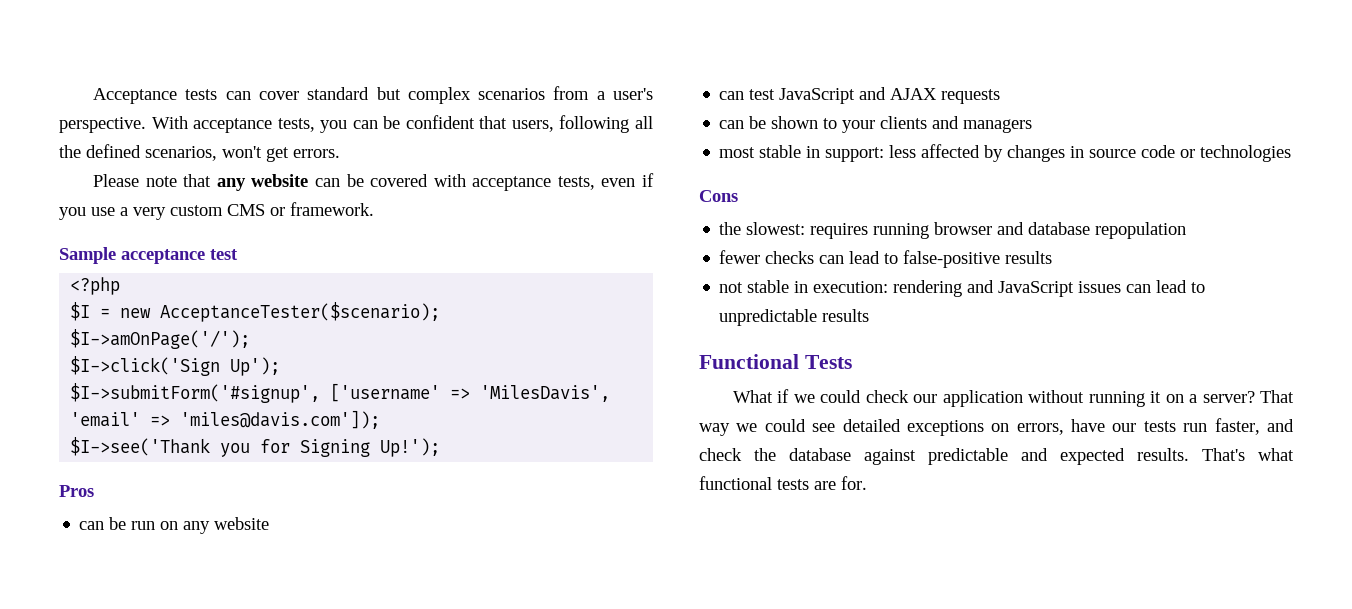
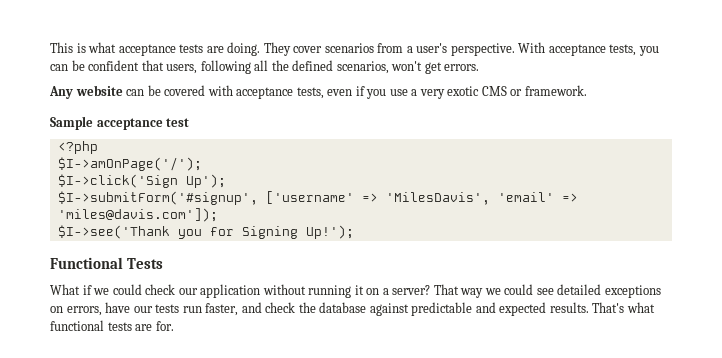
- Acceptance tests can cover standard but complex scenarios from a user's perspective.
+ This is what acceptance tests are doing. They cover scenarios from a user's perspective.
- Please note that any website can be covered with acceptance tests, even if you use a very custom CMS or framework.
+ Any website can be covered with acceptance tests, even if you use a very exotic CMS or framework.
- $I = new AcceptanceTester($scenario);
- Pros
- can be run on any website
- can test JavaScript and AJAX requests
- can be shown to your clients and managers
- most stable in support: less affected by changes in source code or technologies
- Cons
- the slowest: requires running browser and database repopulation
- fewer checks can lead to false-positive results
- not stable in execution: rendering and JavaScript issues can lead to unpredictable results

